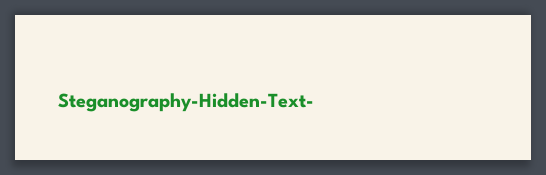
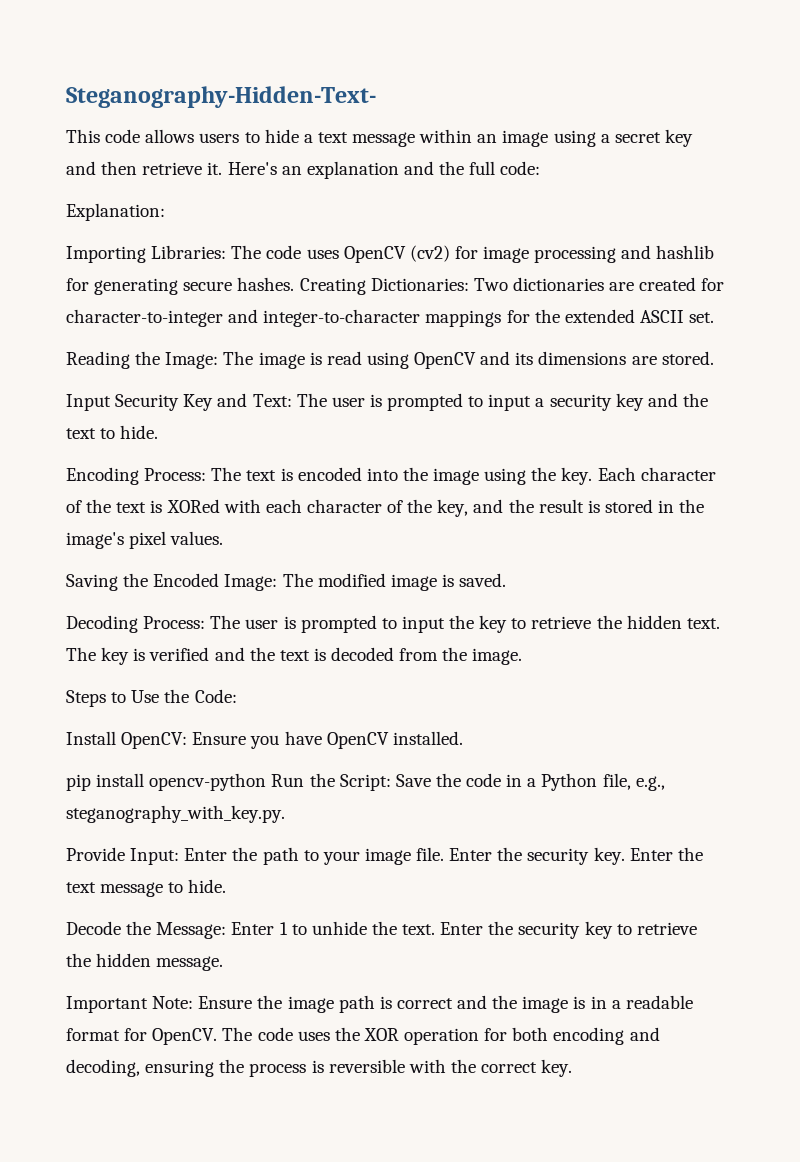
+ This code allows users to hide a text message within an image using a secret key and then retrieve it. Here's an explanation and the full code:
+ Explanation:
+ Importing Libraries: The code uses OpenCV (cv2) for image processing and hashlib for generating secure hashes. Creating Dictionaries: Two dictionaries are created for character-to-integer and integer-to-character mappings for the extended ASCII set.
+ Reading the Image: The image is read using OpenCV and its dimensions are stored.
+ Input Security Key and Text: The user is prompted to input a security key and the text to hide.
+ Encoding Process: The text is encoded into the image using the key. Each character of the text is XORed with each character of the key, and the result is stored in the image's pixel values.
+ Saving the Encoded Image: The modified image is saved.
+ Decoding Process: The user is prompted to input the key to retrieve the hidden text. The key is verified and the text is decoded from the image.
+ Steps to Use the Code:
+ Install OpenCV: Ensure you have OpenCV installed.
+ pip install opencv-python Run the Script: Save the code in a Python file, e.g., steganography_with_key.py.
+ Provide Input: Enter the path to your image file. Enter the security key. Enter the text message to hide.
+ Decode the Message: Enter 1 to unhide the text. Enter the security key to retrieve the hidden message.
+ Important Note: Ensure the image path is correct and the image is in a readable format for OpenCV. The code uses the XOR operation for both encoding and decoding, ensuring the process is reversible with the correct key.

